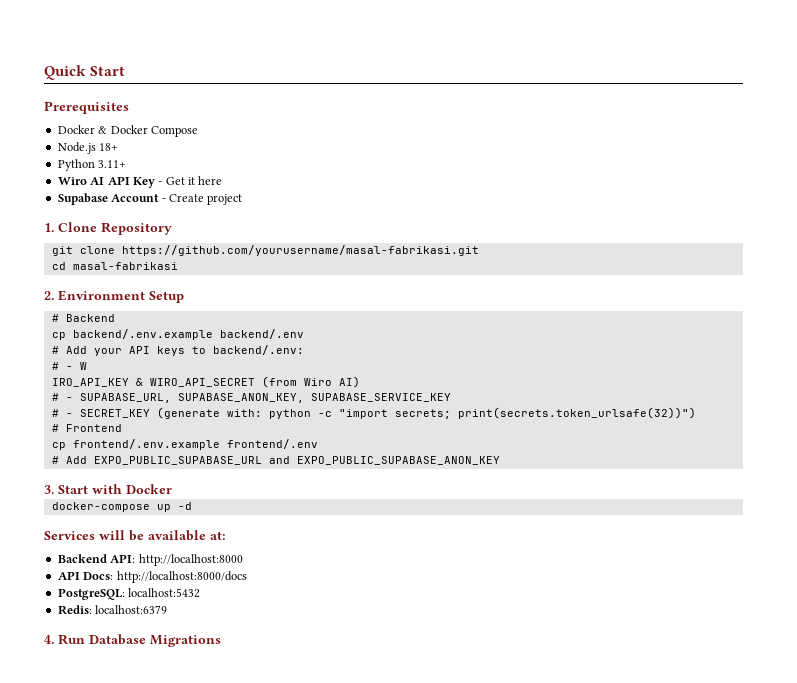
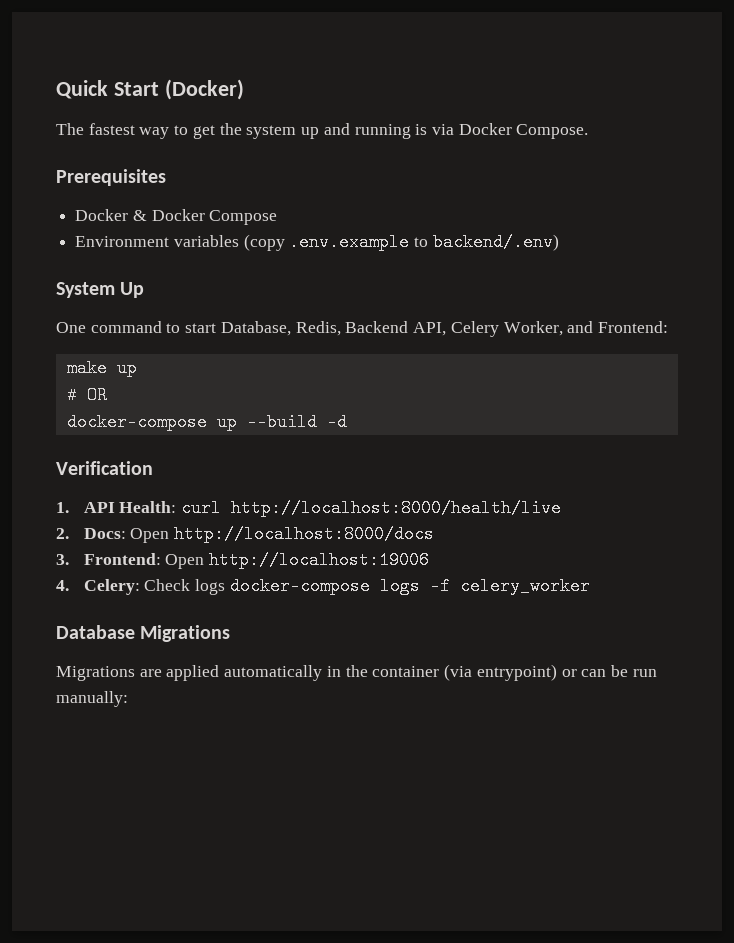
- Quick Start
+ Quick Start (Docker)
+ The fastest way to get the system up and running is via Docker Compose.
- Node.js 18+
- Python 3.11+
- Wiro AI API Key - Get it here
- Supabase Account - Create project
- 1. Clone Repository
- git clone https://github.com/yourusername/masal-fabrikasi.git
- cd masal-fabrikasi
- 2. Environment Setup
- # Backend
- cp backend/.env.example backend/.env
- # Add your API keys to backend/.env:
- # - W
- IRO_API_KEY & WIRO_API_SECRET (from Wiro AI)
- # - SUPABASE_URL, SUPABASE_ANON_KEY, SUPABASE_SERVICE_KEY
- # - SECRET_KEY (generate with: python -c "import secrets; print(secrets.token_urlsafe(32))")
- # Frontend
- cp frontend/.env.example frontend/.env
- # Add EXPO_PUBLIC_SUPABASE_URL and EXPO_PUBLIC_SUPABASE_ANON_KEY
- 3. Start with Docker
+ Environment variables (copy .env.example to backend/.env)
+ System Up
+ One command to start Database, Redis, Backend API, Celery Worker, and Frontend:
+ make up
+ # OR
- docker-compose up -d
+ docker-compose up --build -d
- Services will be available at:
- Backend API: http://localhost:8000
- API Docs: http://localhost:8000/docs
- PostgreSQL: localhost:5432
- Redis: localhost:6379
- 4. Run Database Migrations
+ Verification
+ 1. API Health: curl http://localhost:8000/health/live
+ 2. Docs: Open http://localhost:8000/docs
+ 3. Frontend: Open http://localhost:19006
+ 4. Celery: Check logs docker-compose logs -f celery_worker
+ Database Migrations
+ Migrations are applied automatically in the container (via entrypoint) or can be run manually:

